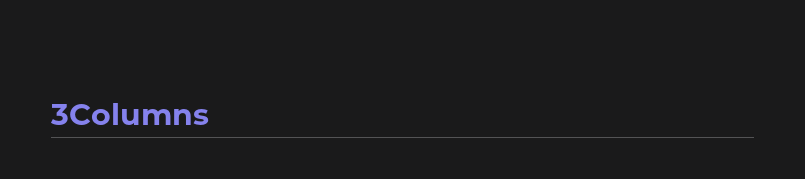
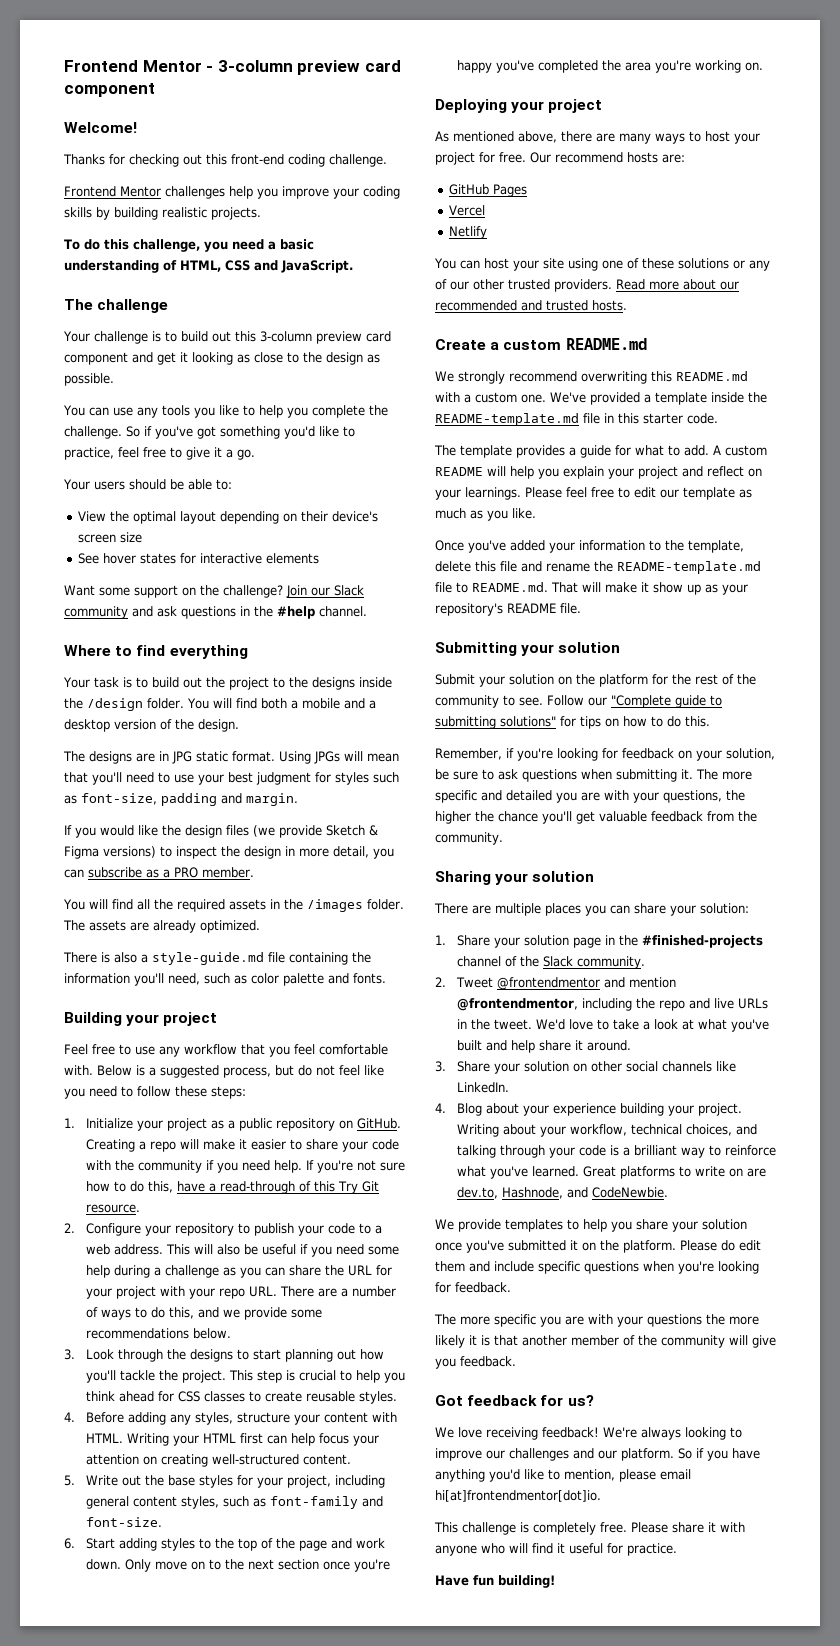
- 3Columns
+ Frontend Mentor - 3-column preview card component
+ Welcome!
+ Thanks for checking out this front-end coding challenge.
+ Frontend Mentor challenges help you improve your coding skills by building realistic projects.
+ To do this challenge, you need a basic understanding of HTML, CSS and JavaScript.
+ The challenge
+ Your challenge is to build out this 3-column preview card component and get it looking as close to the design as possible.
+ You can use any tools you like to help you complete the challenge. So if you've got something you'd like to practice, feel free to give it a go.
+ Your users should be able to:
+ View the optimal layout depending on their device's screen size
+ See hover states for interactive elements
+ Want some support on the challenge? Join our Slack community and ask questions in the #help channel.
+ Where to find everything
+ Your task is to build out the project to the designs inside the /design folder. You will find both a mobile and a desktop version of the design.
+ The designs are in JPG static format. Using JPGs will mean that you'll need to use your best judgment for styles such as font-size, padding and margin.
+ If you would like the design files (we provide Sketch & Figma versions) to inspect the design in more detail, you can subscribe as a PRO member.
+ You will find all the required assets in the /images folder. The assets are already optimized.
+ There is also a style-guide.md file containing the information you'll need, such as color palette and fonts.
+ Building your project
+ Feel free to use any workflow that you feel comfortable with. Below is a suggested process, but do not feel like you need to follow these steps:
+ 1. Initialize your project as a public repository on GitHub. Creating a repo will make it easier to share your code with the community if you need help. If you're not sure how to do this, have a read-through of this Try Git resource.
+ 2. Configure your repository to publish your code to a web address. This will also be useful if you need some help during a challenge as you can share the URL for your project with your repo URL. There are a number of ways to do this, and we provide some recommendations below.
+ 3. Look through the designs to start planning out how you'll tackle the project. This step is crucial to help you think ahead for CSS classes to create reusable styles.
+ 4. Before adding any styles, structure your content with HTML. Writing your HTML first can help focus your attention on creating well-structured content.
+ 5. Write out the base styles for your project, including general content styles, such as font-family and font-size.
+ 6. Start adding styles to the top of the page and work down. Only move on to the next section once you're happy you've completed the area you're working on.
+ Deploying your project
+ As mentioned above, there are many ways to host your project for free. Our recommend hosts are:
+ GitHub Pages
+ Vercel
+ Netlify
+ You can host your site using one of these solutions or any of our other trusted providers. Read more about our recommended and trusted hosts.
+ Create a custom README.md
+ We strongly recommend overwriting this README.md with a custom one. We've provided a template inside the README-template.md file in this starter code.
+ The template provides a guide for what to add. A custom README will help you explain your project and reflect on your learnings. Please feel free to edit our template as much as you like.
+ Once you've added your information to the template, delete this file and rename the README-template.md file to README.md. That will make it show up as your repository's README file.
+ Submitting your solution
+ Submit your solution on the platform for the rest of the community to see. Follow our "Complete guide to submitting solutions" for tips on how to do this.
+ Remember, if you're looking for feedback on your solution, be sure to ask questions when submitting it. The more specific and detailed you are with your questions, the higher the chance you'll get valuable feedback from the community.
+ Sharing your solution
+ There are multiple places you can share your solution:
+ 1. Share your solution page in the #finished-projects channel of the Slack community.
+ 2. Tweet @frontendmentor and mention @frontendmentor, including the repo and live URLs in the tweet. We'd love to take a look at what you've built and help share it around.
+ 3. Share your solution on other social channels like LinkedIn.
+ 4. Blog about your experience building your project. Writing about your workflow, technical choices, and talking through your code is a brilliant way to reinforce what you've learned. Great platforms to write on are dev.to, Hashnode, and CodeNewbie.
+ We provide templates to help you share your solution once you've submitted it on the platform. Please do edit them and include specific questions when you're looking for feedback.
+ The more specific you are with your questions the more likely it is that another member of the community will give you feedback.
+ Got feedback for us?
+ We love receiving feedback! We're always looking to improve our challenges and our platform. So if you have anything you'd like to mention, please email hi[at]frontendmentor[dot]io.
+ This challenge is completely free. Please share it with anyone who will find it useful for practice.
+ Have fun building!

